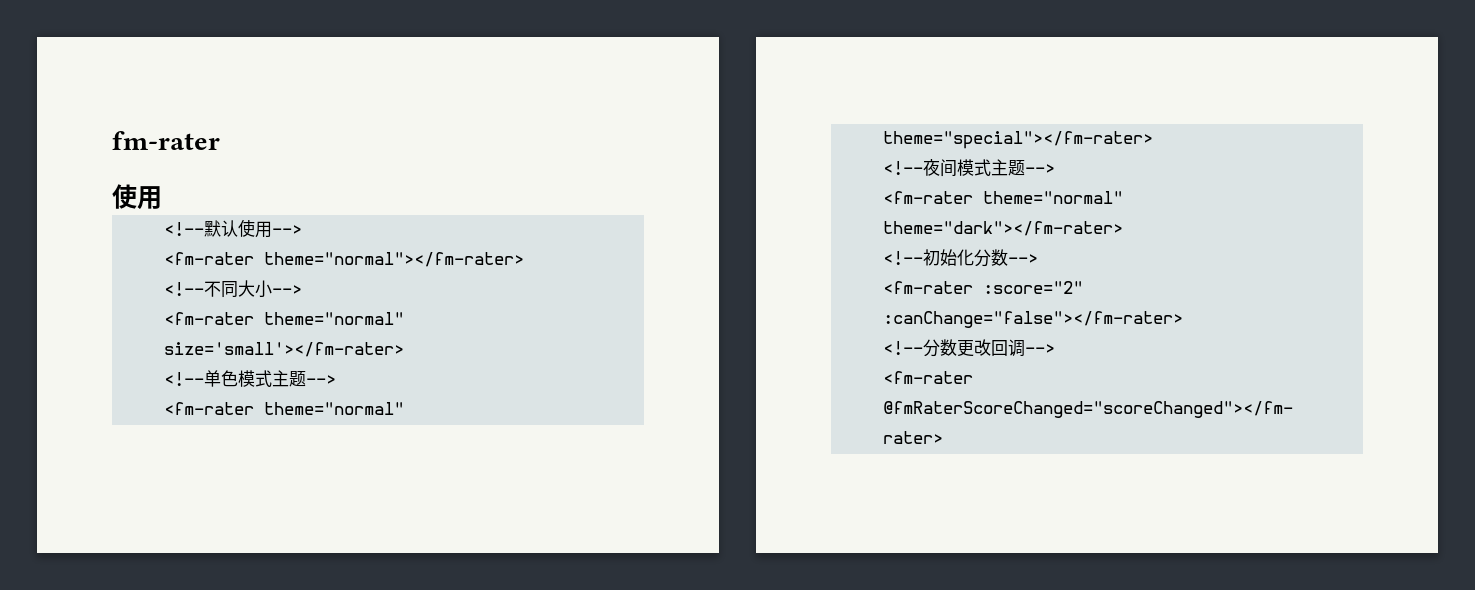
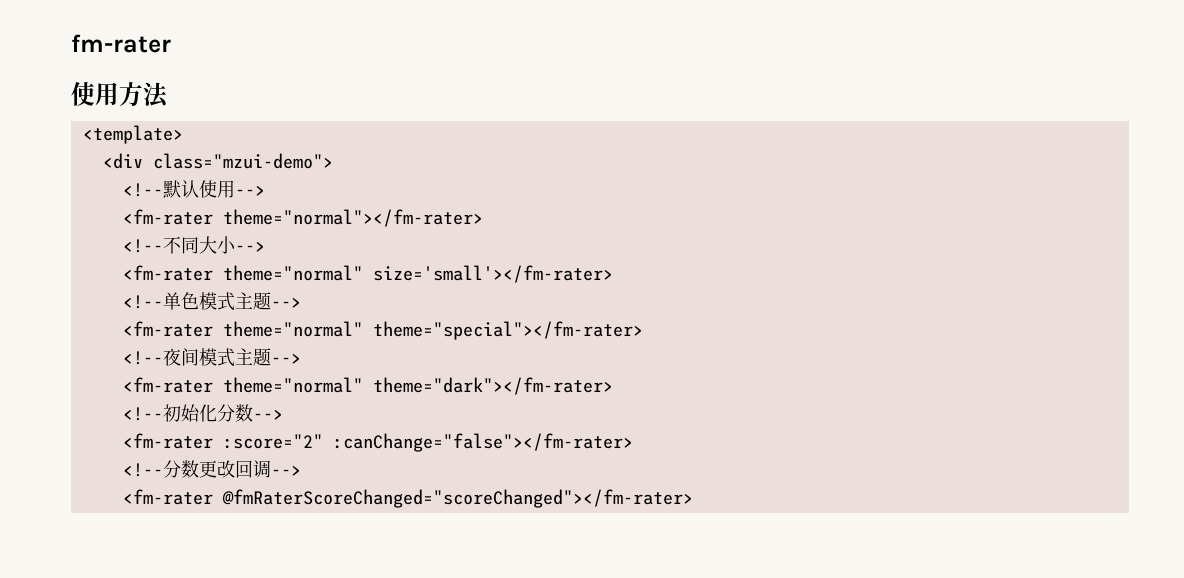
  fm-rater
- 使用
+ 使用方法
+ <template>
+ <div class="mzui-demo">

